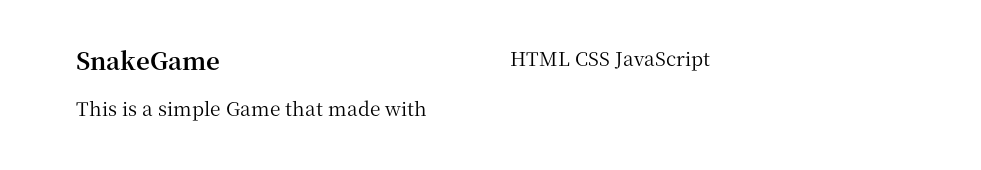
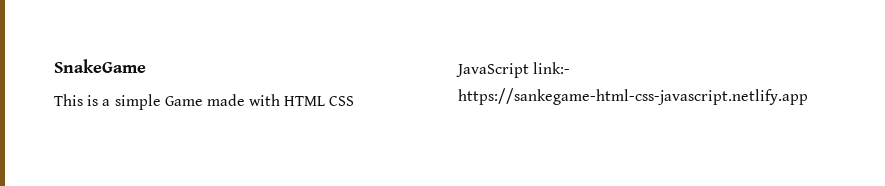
- This is a simple Game that made with HTML CSS JavaScript
+ This is a simple Game made with HTML CSS JavaScript link:- https://sankegame-html-css-javascript.netlify.app

